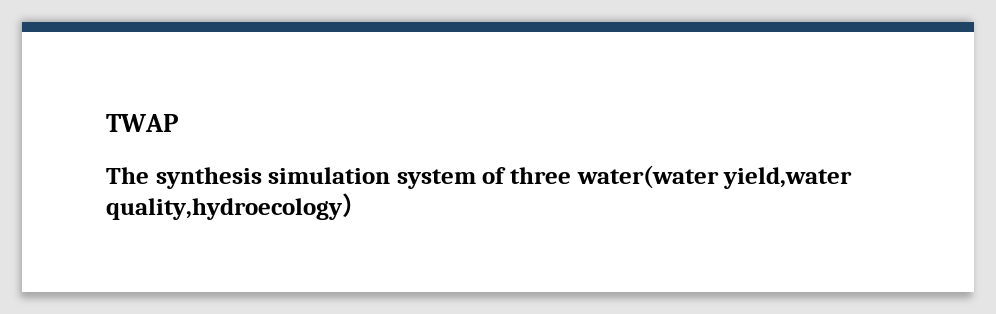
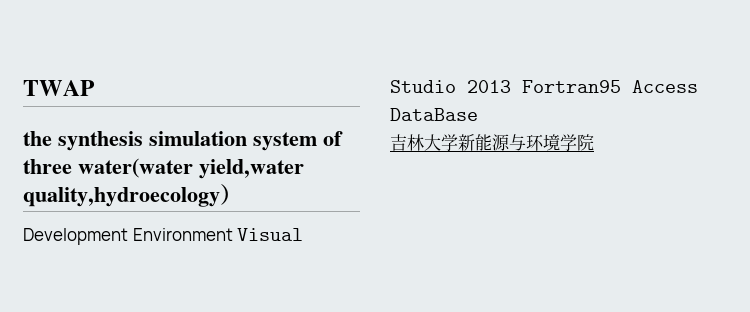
- The synthesis simulation system of three water(water yield,water quality,hydroecology）
+ the synthesis simulation system of three water(water yield,water quality,hydroecology）
+ Development Environment Visual Studio 2013 Fortran95 Access DataBase
+ 吉林大学新能源与环境学院

